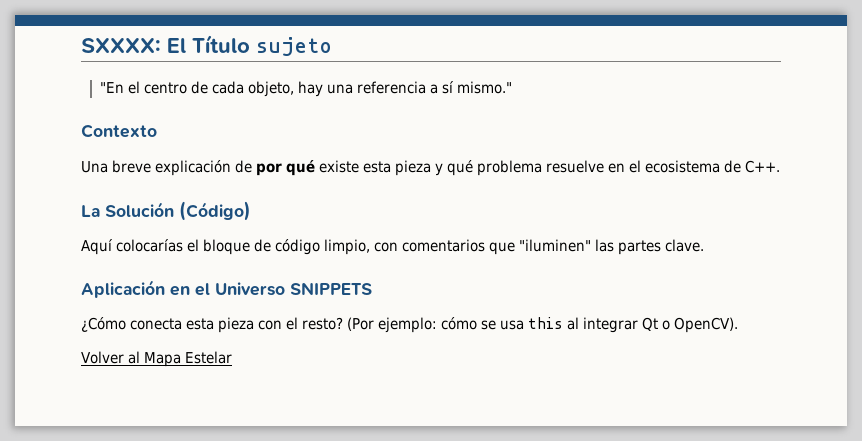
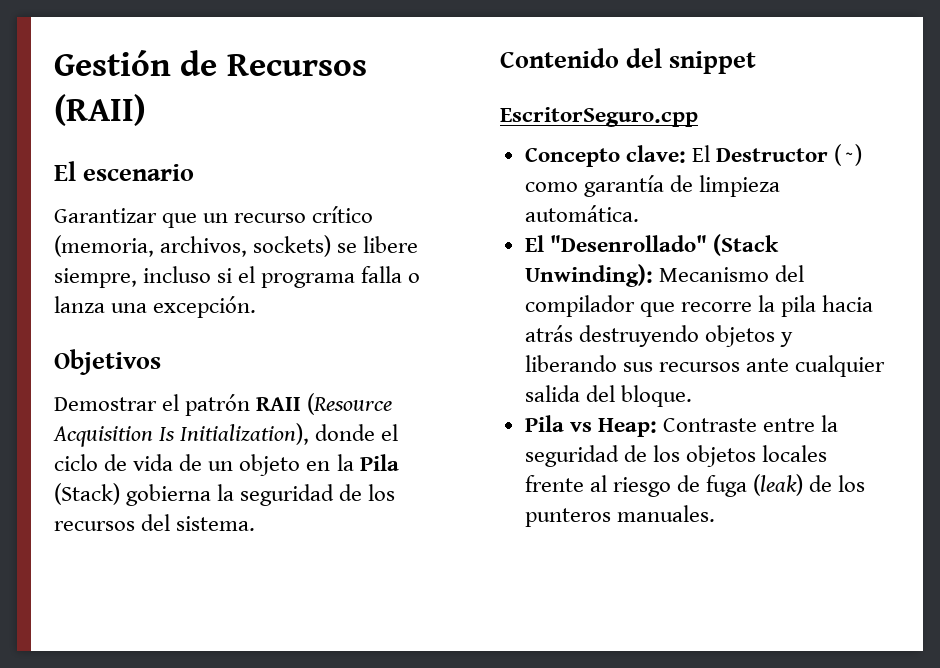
- SXXXX: El Título sujeto
- "En el centro de cada objeto, hay una referencia a sí mismo."
- Contexto
- Una breve explicación de por qué existe esta pieza y qué problema resuelve en el ecosistema de C++.
- La Solución (Código)
- Aquí colocarías el bloque de código limpio, con comentarios que "iluminen" las partes clave.
- Aplicación en el Universo SNIPPETS
- ¿Cómo conecta esta pieza con el resto? (Por ejemplo: cómo se usa this al integrar Qt o OpenCV).
- Volver al Mapa Estelar
+ Gestión de Recursos (RAII)
+ El escenario
+ Garantizar que un recurso crítico (memoria, archivos, sockets) se libere siempre, incluso si el programa falla o lanza una excepción.
+ Objetivos
+ Demostrar el patrón RAII (Resource Acquisition Is Initialization), donde el ciclo de vida de un objeto en la Pila (Stack) gobierna la seguridad de los recursos del sistema.
+ Contenido del snippet
+ EscritorSeguro.cpp
+ Concepto clave: El Destructor (~) como garantía de limpieza automática.
+ El "Desenrollado" (Stack Unwinding): Mecanismo del compilador que recorre la pila hacia atrás destruyendo objetos y liberando sus recursos ante cualquier salida del bloque.
+ Pila vs Heap: Contraste entre la seguridad de los objetos locales frente al riesgo de fuga (leak) de los punteros manuales.

